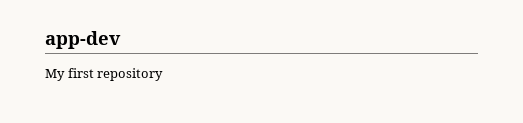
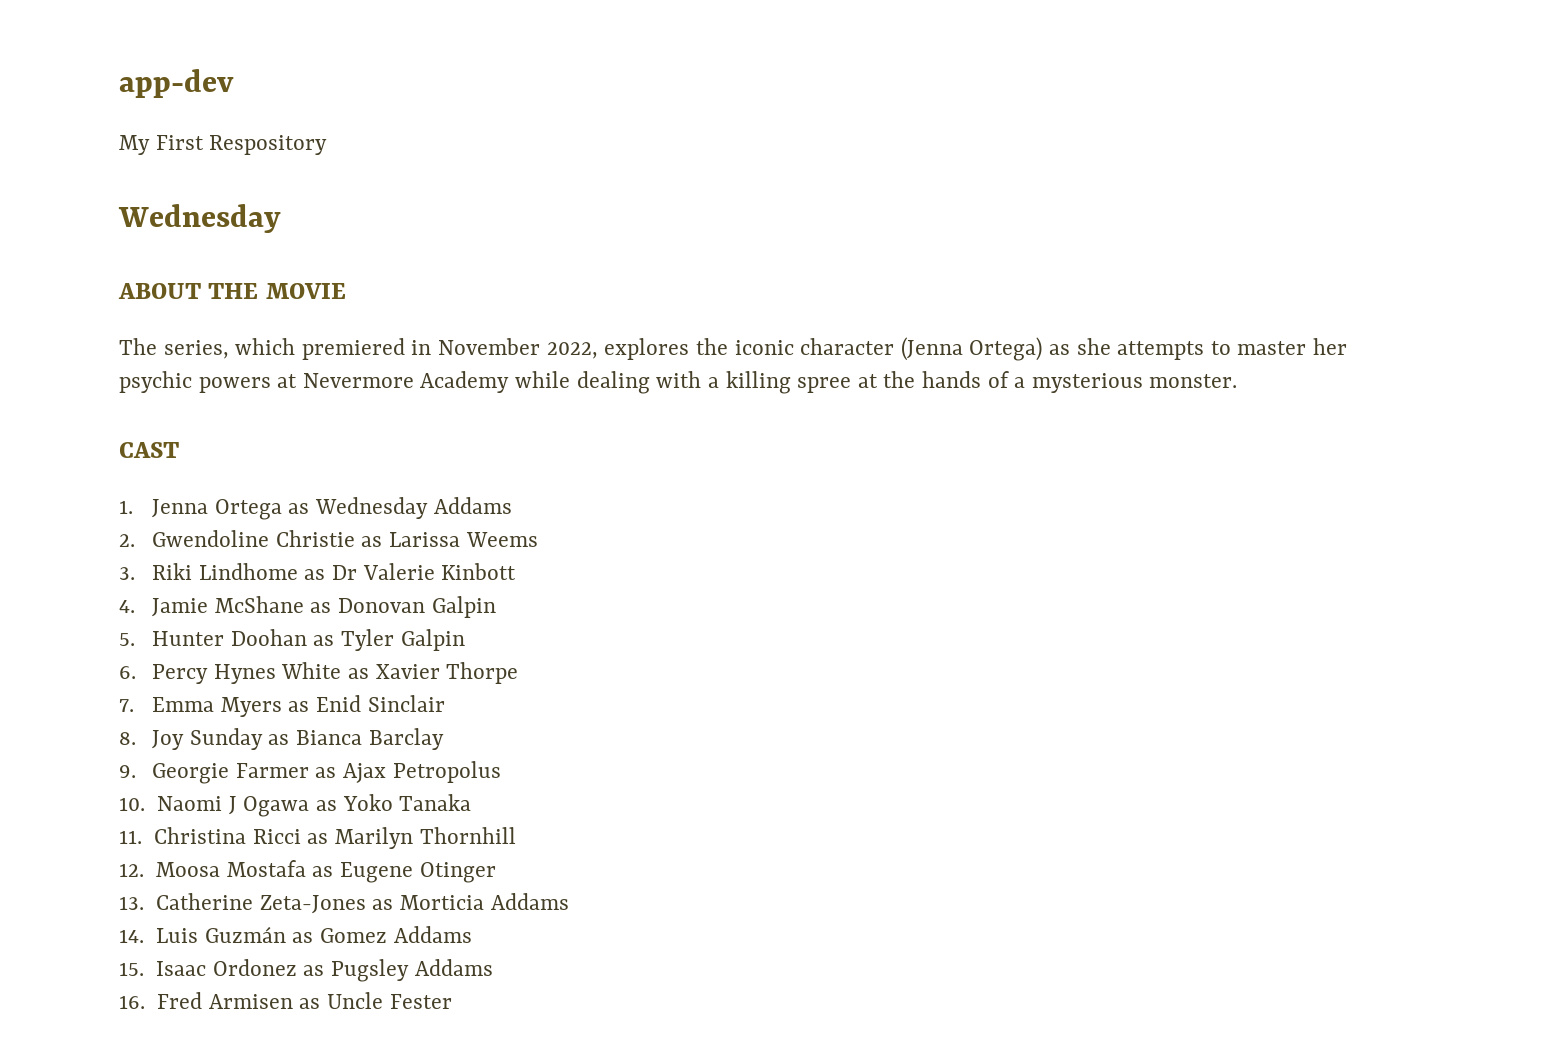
- My first repository
+ My First Respository
+ Wednesday
+ ABOUT THE MOVIE
+ The series, which premiered in November 2022, explores the iconic character (Jenna Ortega) as she attempts to master her psychic powers at Nevermore Academy while dealing with a killing spree at the hands of a mysterious monster.
+ CAST
+ 1. Jenna Ortega as Wednesday Addams
+ 2. Gwendoline Christie as Larissa Weems
+ 3. Riki Lindhome as Dr Valerie Kinbott
+ 4. Jamie McShane as Donovan Galpin
+ 5. Hunter Doohan as Tyler Galpin
+ 6. Percy Hynes White as Xavier Thorpe
+ 7. Emma Myers as Enid Sinclair
+ 8. Joy Sunday as Bianca Barclay
+ 9. Georgie Farmer as Ajax Petropolus
+ 10. Naomi J Ogawa as Yoko Tanaka
+ 11. Christina Ricci as Marilyn Thornhill
+ 12. Moosa Mostafa as Eugene Otinger
+ 13. Catherine Zeta-Jones as Morticia Addams
+ 14. Luis Guzmán as Gomez Addams
+ 15. Isaac Ordonez as Pugsley Addams
+ 16. Fred Armisen as Uncle Fester

